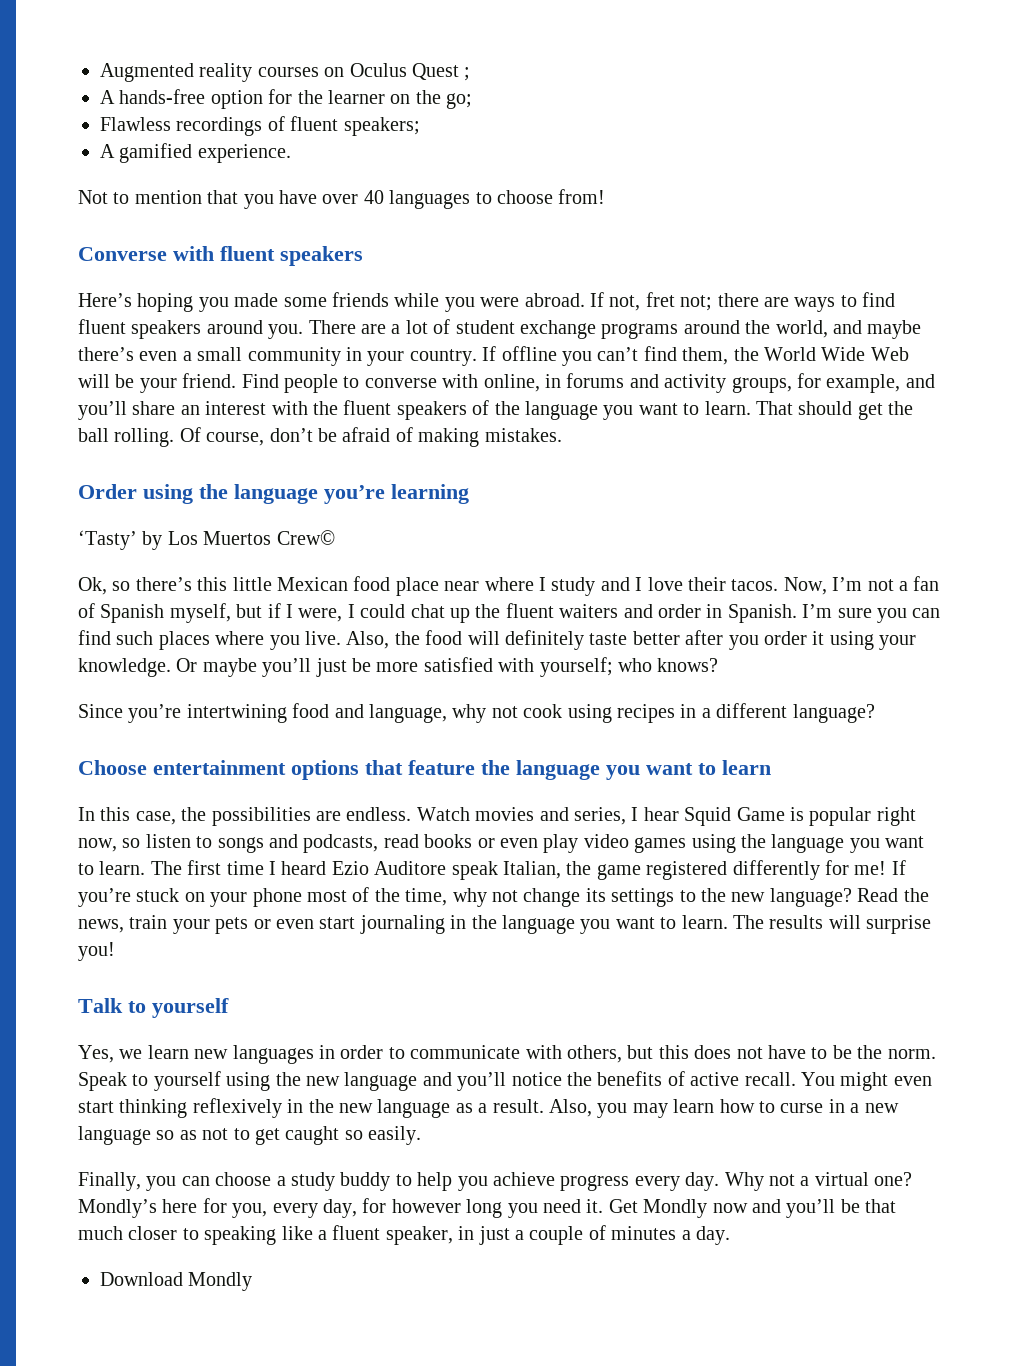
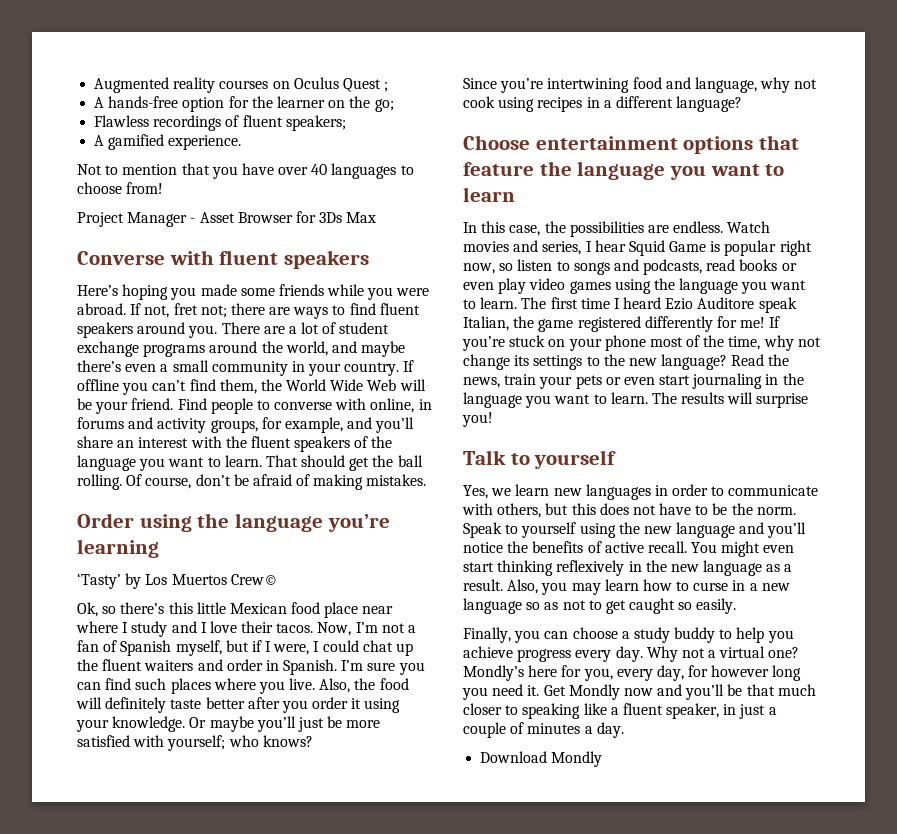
+ Project Manager - Asset Browser for 3Ds Max

